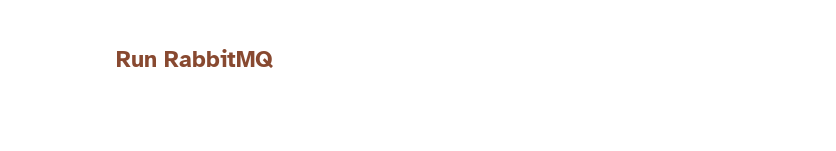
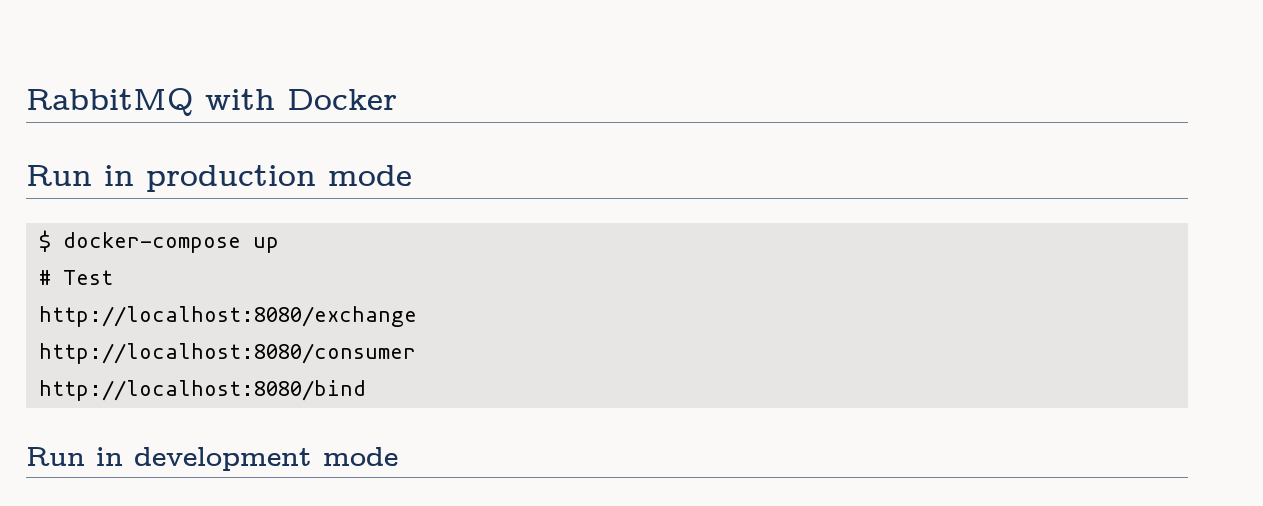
- Run RabbitMQ
+ RabbitMQ with Docker
+ Run in production mode
+ $ docker-compose up
+ # Test
+ http://localhost:8080/exchange
+ http://localhost:8080/consumer
+ http://localhost:8080/bind
+ Run in development mode

